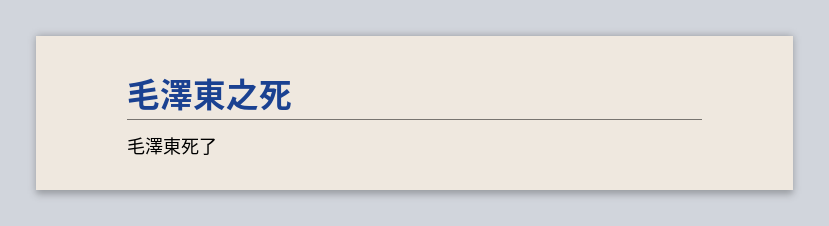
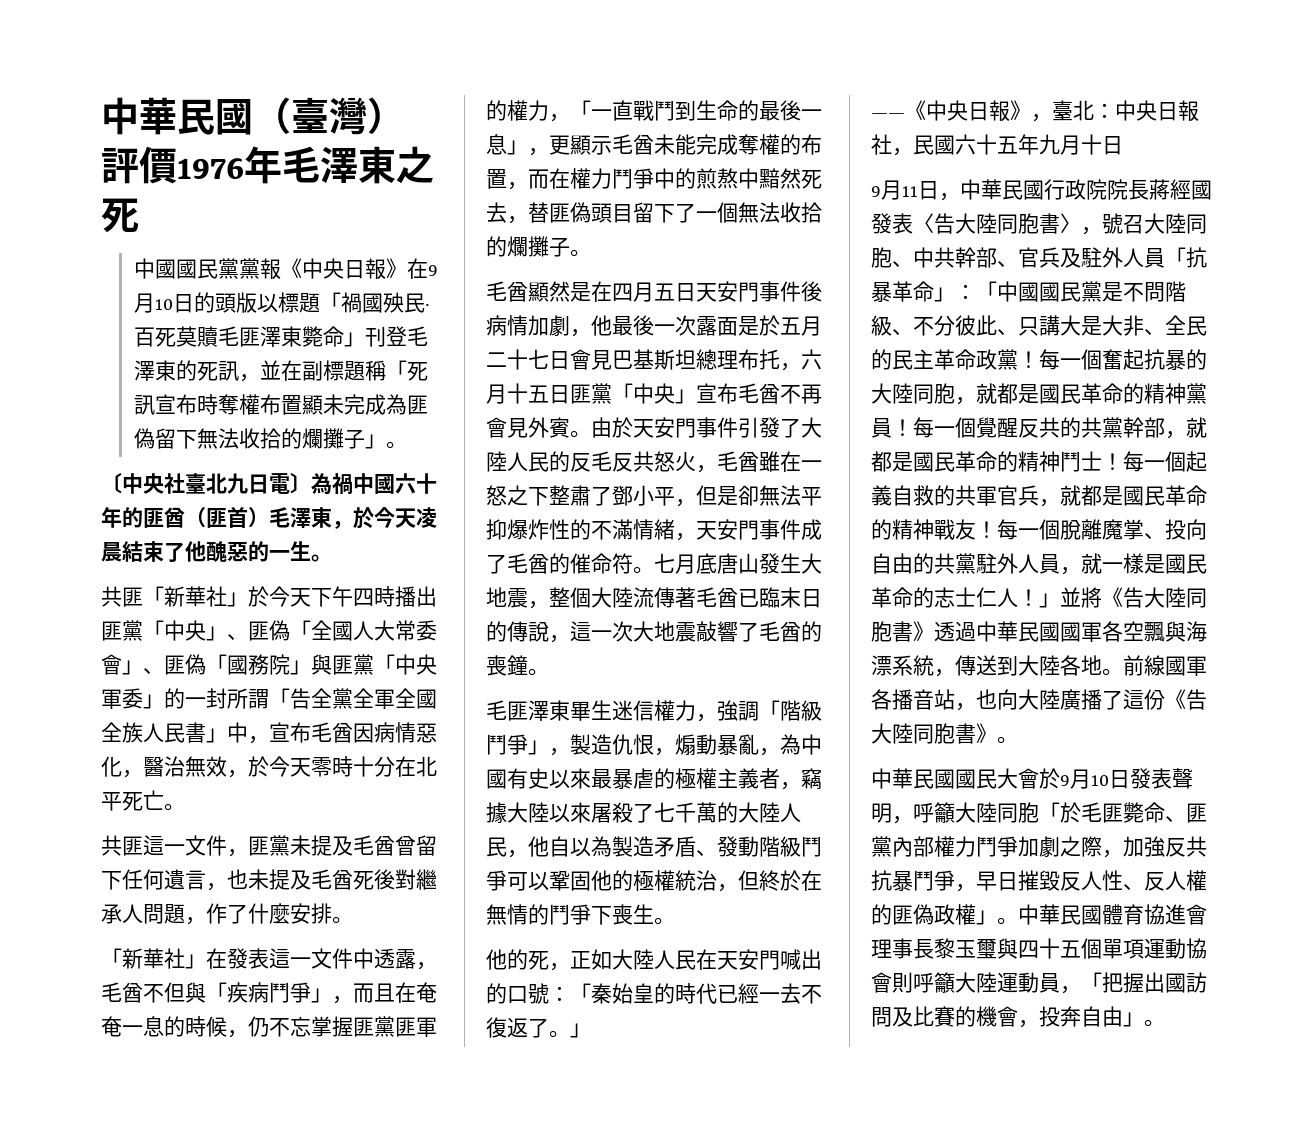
- 毛澤東之死
- 毛澤東死了
+ 中華民國（臺灣）評價1976年毛澤東之死
+ 中國國民黨黨報《中央日報》在9月10日的頭版以標題「禍國殃民·百死莫贖毛匪澤東斃命」刊登毛澤東的死訊，並在副標題稱「死訊宣布時奪權布置顯未完成為匪偽留下無法收拾的爛攤子」。
+ 〔中央社臺北九日電〕為禍中國六十年的匪酋（匪首）毛澤東，於今天凌晨結束了他醜惡的一生。
+ 共匪「新華社」於今天下午四時播出匪黨「中央」、匪偽「全國人大常委會」、匪偽「國務院」與匪黨「中央軍委」的一封所謂「告全黨全軍全國全族人民書」中，宣布毛酋因病情惡化，醫治無效，於今天零時十分在北平死亡。
+ 共匪這一文件，匪黨未提及毛酋曾留下任何遺言，也未提及毛酋死後對繼承人問題，作了什麼安排。
+ 「新華社」在發表這一文件中透露，毛酋不但與「疾病鬥爭」，而且在奄奄一息的時候，仍不忘掌握匪黨匪軍的權力，「一直戰鬥到生命的最後一息」，更顯示毛酋未能完成奪權的布置，而在權力鬥爭中的煎熬中黯然死去，替匪偽頭目留下了一個無法收拾的爛攤子。
+ 毛酋顯然是在四月五日天安門事件後病情加劇，他最後一次露面是於五月二十七日會見巴基斯坦總理布托，六月十五日匪黨「中央」宣布毛酋不再會見外賓。由於天安門事件引發了大陸人民的反毛反共怒火，毛酋雖在一怒之下整肅了鄧小平，但是卻無法平抑爆炸性的不滿情緒，天安門事件成了毛酋的催命符。七月底唐山發生大地震，整個大陸流傳著毛酋已臨末日的傳說，這一次大地震敲響了毛酋的喪鐘。
+ 毛匪澤東畢生迷信權力，強調「階級鬥爭」，製造仇恨，煽動暴亂，為中國有史以來最暴虐的極權主義者，竊據大陸以來屠殺了七千萬的大陸人民，他自以為製造矛盾、發動階級鬥爭可以鞏固他的極權統治，但終於在無情的鬥爭下喪生。
+ 他的死，正如大陸人民在天安門喊出的口號：「秦始皇的時代已經一去不復返了。」
+ ——《中央日報》，臺北：中央日報社，民國六十五年九月十日
+ 9月11日，中華民國行政院院長蔣經國發表〈告大陸同胞書〉，號召大陸同胞、中共幹部、官兵及駐外人員「抗暴革命」：「中國國民黨是不問階級、不分彼此、只講大是大非、全民的民主革命政黨！每一個奮起抗暴的大陸同胞，就都是國民革命的精神黨員！每一個覺醒反共的共黨幹部，就都是國民革命的精神鬥士！每一個起義自救的共軍官兵，就都是國民革命的精神戰友！每一個脫離魔掌、投向自由的共黨駐外人員，就一樣是國民革命的志士仁人！」並將《告大陸同胞書》透過中華民國國軍各空飄與海漂系統，傳送到大陸各地。前線國軍各播音站，也向大陸廣播了這份《告大陸同胞書》。
+ 中華民國國民大會於9月10日發表聲明，呼籲大陸同胞「於毛匪斃命、匪黨內部權力鬥爭加劇之際，加強反共抗暴鬥爭，早日摧毀反人性、反人權的匪偽政權」。中華民國體育協進會理事長黎玉璽與四十五個單項運動協會則呼籲大陸運動員，「把握出國訪問及比賽的機會，投奔自由」。

